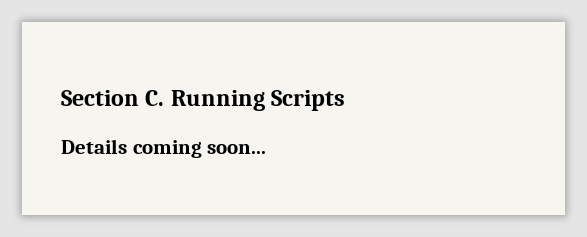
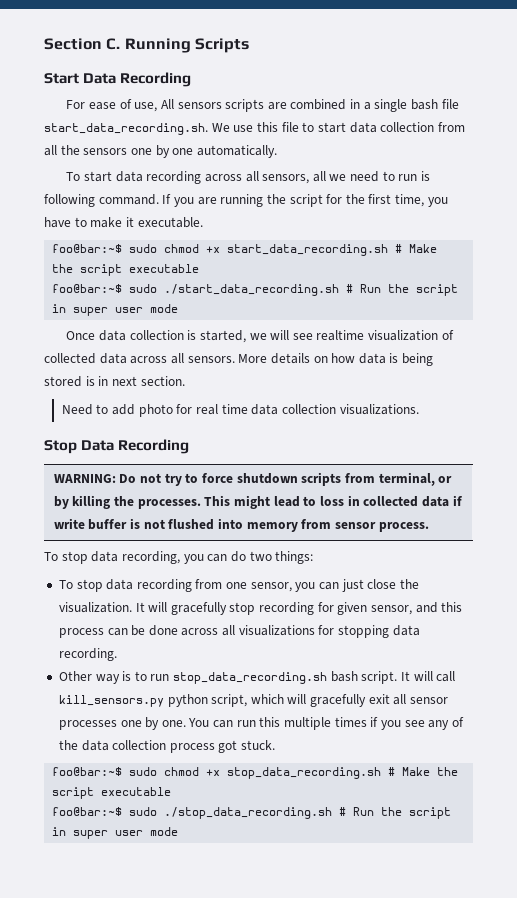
- Details coming soon...
+ Start Data Recording
+ For ease of use, All sensors scripts are combined in a single bash file start_data_recording.sh. We use this file to start data collection from all the sensors one by one automatically.
+ To start data recording across all sensors, all we need to run is following command. If you are running the script for the first time, you have to make it executable.
+ foo@bar:~$ sudo chmod +x start_data_recording.sh # Make the script executable
+ foo@bar:~$ sudo ./start_data_recording.sh # Run the script in super user mode
+ Once data collection is started, we will see realtime visualization of collected data across all sensors. More details on how data is being stored is in next section.
+ Need to add photo for real time data collection visualizations.
+ Stop Data Recording
+ WARNING: Do not try to force shutdown scripts from terminal, or by killing the processes. This might lead to loss in collected data if write buffer is not flushed into memory from sensor process.
+ To stop data recording, you can do two things:
+ To stop data recording from one sensor, you can just close the visualization. It will gracefully stop recording for given sensor, and this process can be done across all visualizations for stopping data recording.
+ Other way is to run stop_data_recording.sh bash script. It will call kill_sensors.py python script, which will gracefully exit all sensor processes one by one. You can run this multiple times if you see any of the data collection process got stuck.
+ foo@bar:~$ sudo chmod +x stop_data_recording.sh # Make the script executable
+ foo@bar:~$ sudo ./stop_data_recording.sh # Run the script in super user mode

